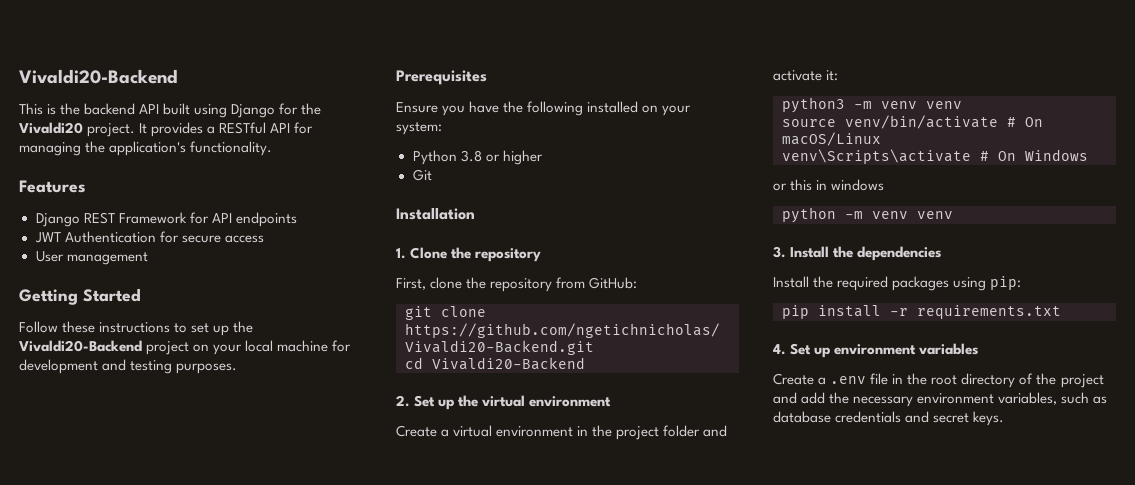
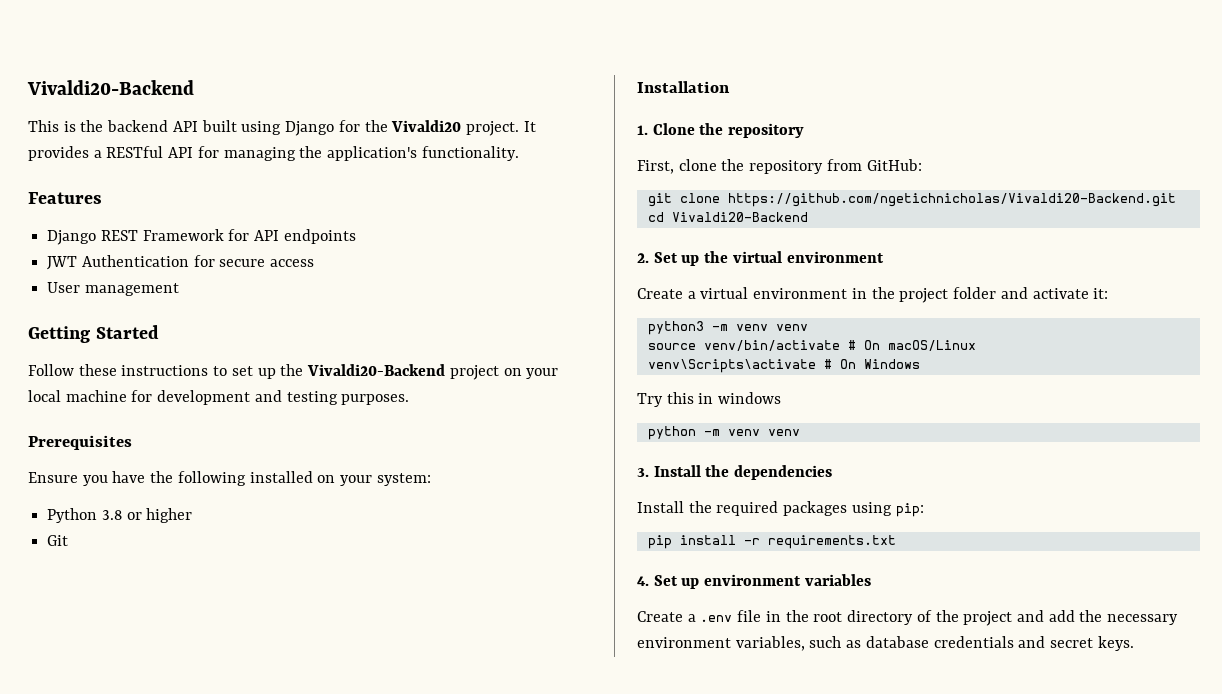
- or this in windows
+ Try this in windows

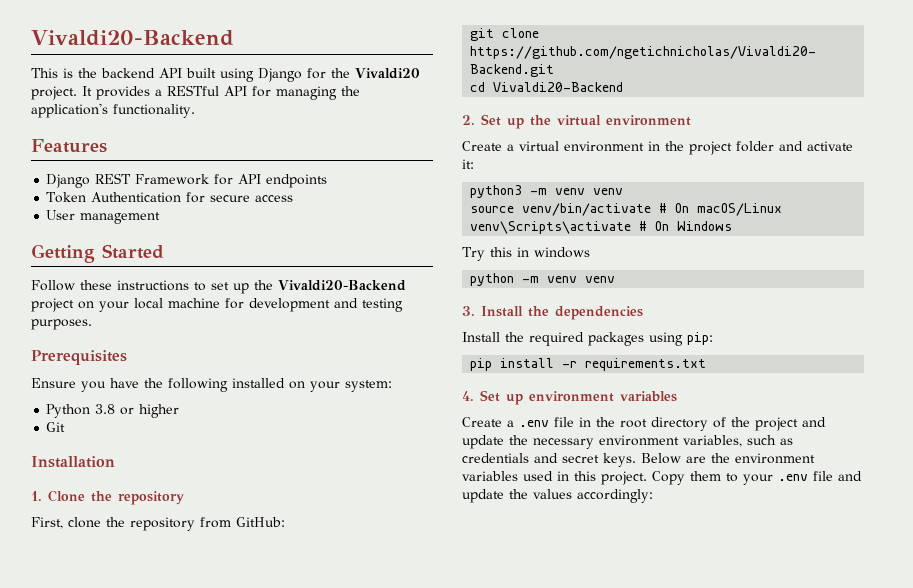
- JWT Authentication for secure access
+ Token Authentication for secure access
- Create a .env file in the root directory of the project and add the necessary environment variables, such as database credentials and secret keys.
+ Create a .env file in the root directory of the project and update the necessary environment variables, such as credentials and secret keys.
+ Below are the environment variables used in this project. Copy them to your .env file and update the values accordingly:

